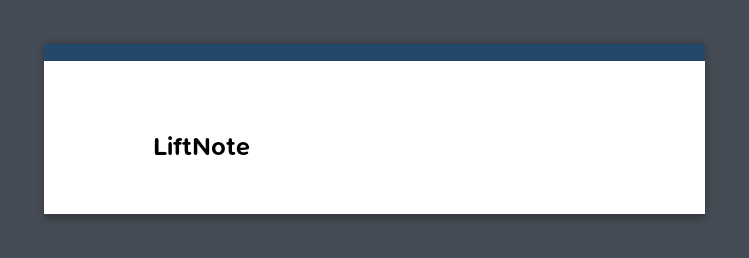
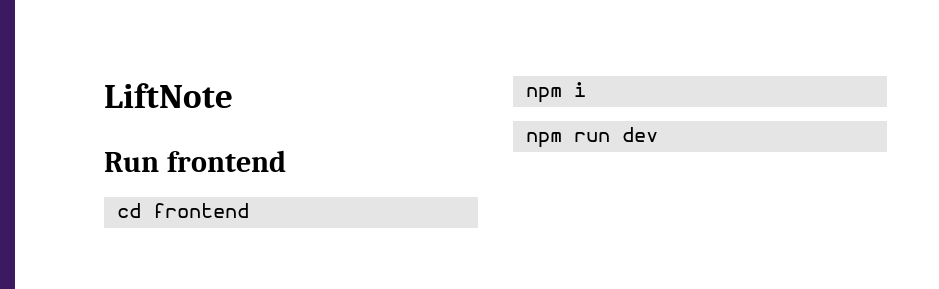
+ Run frontend
+ cd frontend
+ npm i
+ npm run dev

